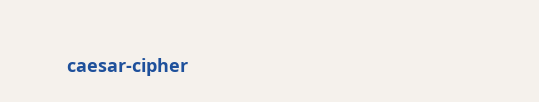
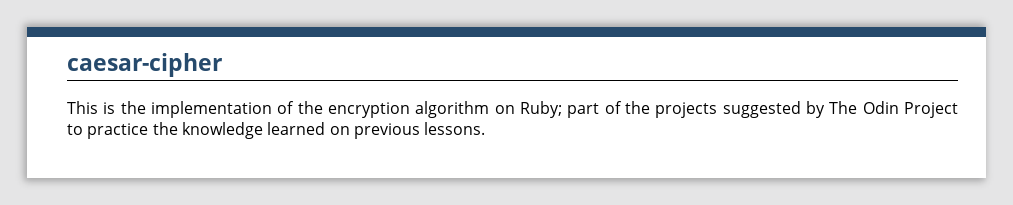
+ This is the implementation of the encryption algorithm on Ruby; part of the projects suggested by The Odin Project to practice the knowledge learned on previous lessons.

